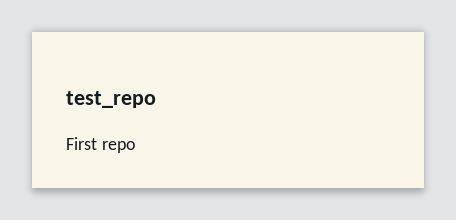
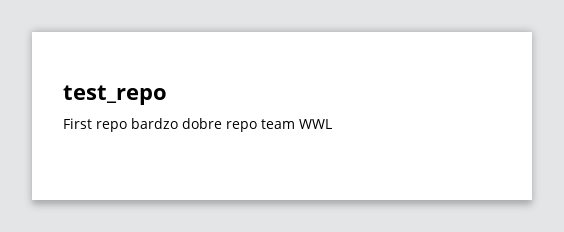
- First repo
+ First repo bardzo dobre repo team WWL

